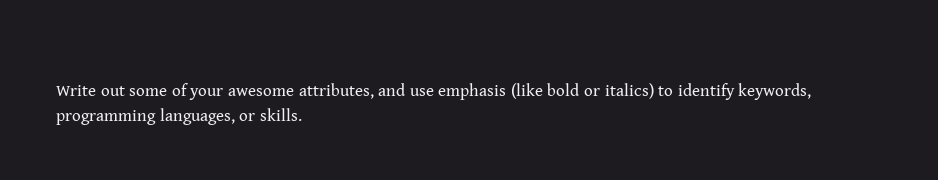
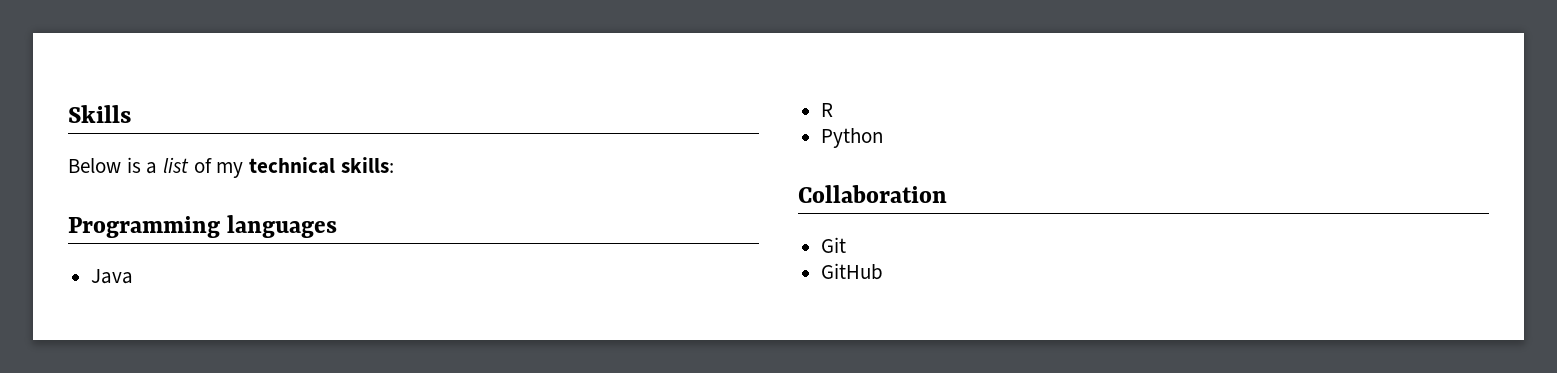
- Write out some of your awesome attributes, and use emphasis (like bold or italics) to identify keywords, programming languages, or skills.
+ Skills
+ Below is a list of my technical skills:
+ Programming languages
+ Java
+ R
+ Python
+ Collaboration
+ Git
+ GitHub

